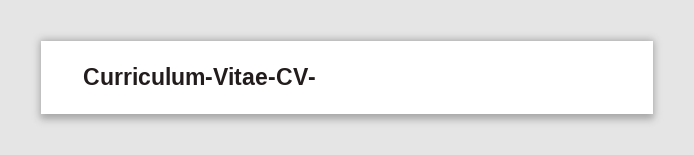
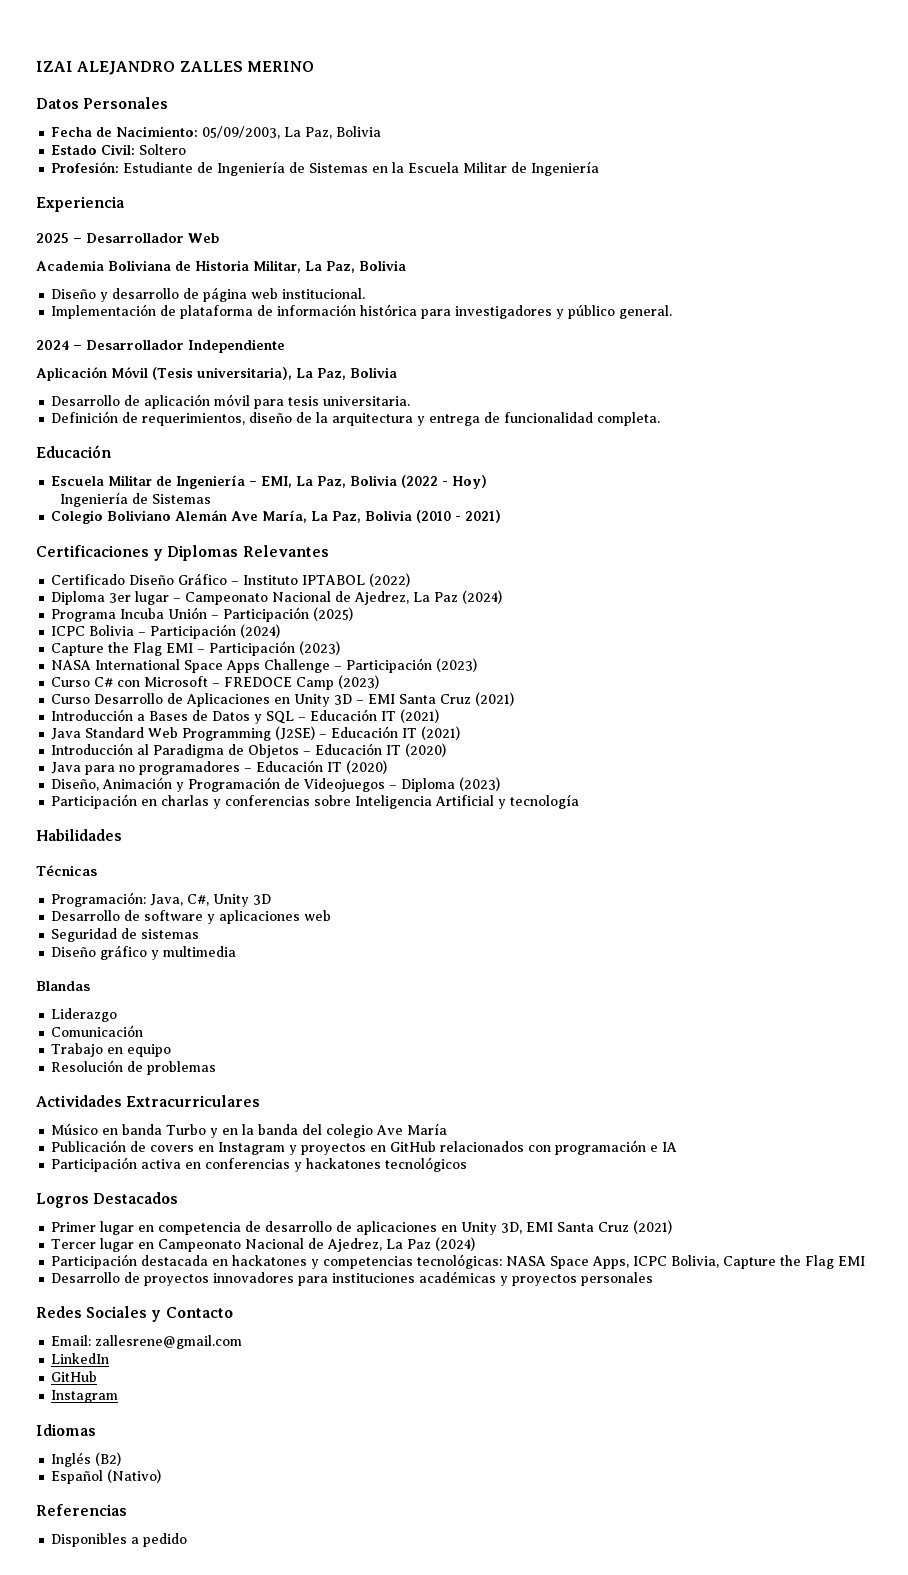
- Curriculum-Vitae-CV-
+ IZAI ALEJANDRO ZALLES MERINO
+ Datos Personales
+ Fecha de Nacimiento: 05/09/2003, La Paz, Bolivia
+ Estado Civil: Soltero
+ Profesión: Estudiante de Ingeniería de Sistemas en la Escuela Militar de Ingeniería
+ Experiencia
+ 2025 – Desarrollador Web
+ Academia Boliviana de Historia Militar, La Paz, Bolivia
+ Diseño y desarrollo de página web institucional.
+ Implementación de plataforma de información histórica para investigadores y público general.
+ 2024 – Desarrollador Independiente
+ Aplicación Móvil (Tesis universitaria), La Paz, Bolivia
+ Desarrollo de aplicación móvil para tesis universitaria.
+ Definición de requerimientos, diseño de la arquitectura y entrega de funcionalidad completa.
+ Educación
+ Escuela Militar de Ingeniería – EMI, La Paz, Bolivia (2022 - Hoy)
+ Ingeniería de Sistemas
+ Colegio Boliviano Alemán Ave María, La Paz, Bolivia (2010 - 2021)
+ Certificaciones y Diplomas Relevantes
+ Certificado Diseño Gráfico – Instituto IPTABOL (2022)
+ Diploma 3er lugar – Campeonato Nacional de Ajedrez, La Paz (2024)
+ Programa Incuba Unión – Participación (2025)
+ ICPC Bolivia – Participación (2024)
+ Capture the Flag EMI – Participación (2023)
+ NASA International Space Apps Challenge – Participación (2023)
+ Curso C# con Microsoft – FREDOCE Camp (2023)
+ Curso Desarrollo de Aplicaciones en Unity 3D – EMI Santa Cruz (2021)
+ Introducción a Bases de Datos y SQL – Educación IT (2021)
+ Java Standard Web Programming (J2SE) – Educación IT (2021)
+ Introducción al Paradigma de Objetos – Educación IT (2020)
+ Java para no programadores – Educación IT (2020)
+ Diseño, Animación y Programación de Videojuegos – Diploma (2023)
+ Participación en charlas y conferencias sobre Inteligencia Artificial y tecnología
+ Habilidades
+ Técnicas
+ Programación: Java, C#, Unity 3D
+ Desarrollo de software y aplicaciones web
+ Seguridad de sistemas
+ Diseño gráfico y multimedia
+ Blandas
+ Liderazgo
+ Comunicación
+ Trabajo en equipo
+ Resolución de problemas
+ Actividades Extracurriculares
+ Músico en banda Turbo y en la banda del colegio Ave María
+ Publicación de covers en Instagram y proyectos en GitHub relacionados con programación e IA
+ Participación activa en conferencias y hackatones tecnológicos
+ Logros Destacados
+ Primer lugar en competencia de desarrollo de aplicaciones en Unity 3D, EMI Santa Cruz (2021)
+ Tercer lugar en Campeonato Nacional de Ajedrez, La Paz (2024)
+ Participación destacada en hackatones y competencias tecnológicas: NASA Space Apps, ICPC Bolivia, Capture the Flag EMI
+ Desarrollo de proyectos innovadores para instituciones académicas y proyectos personales
+ Redes Sociales y Contacto
+ Email: zallesrene@gmail.com
+ LinkedIn
+ GitHub
+ Instagram
+ Idiomas
+ Inglés (B2)
+ Español (Nativo)
+ Referencias
+ Disponibles a pedido

